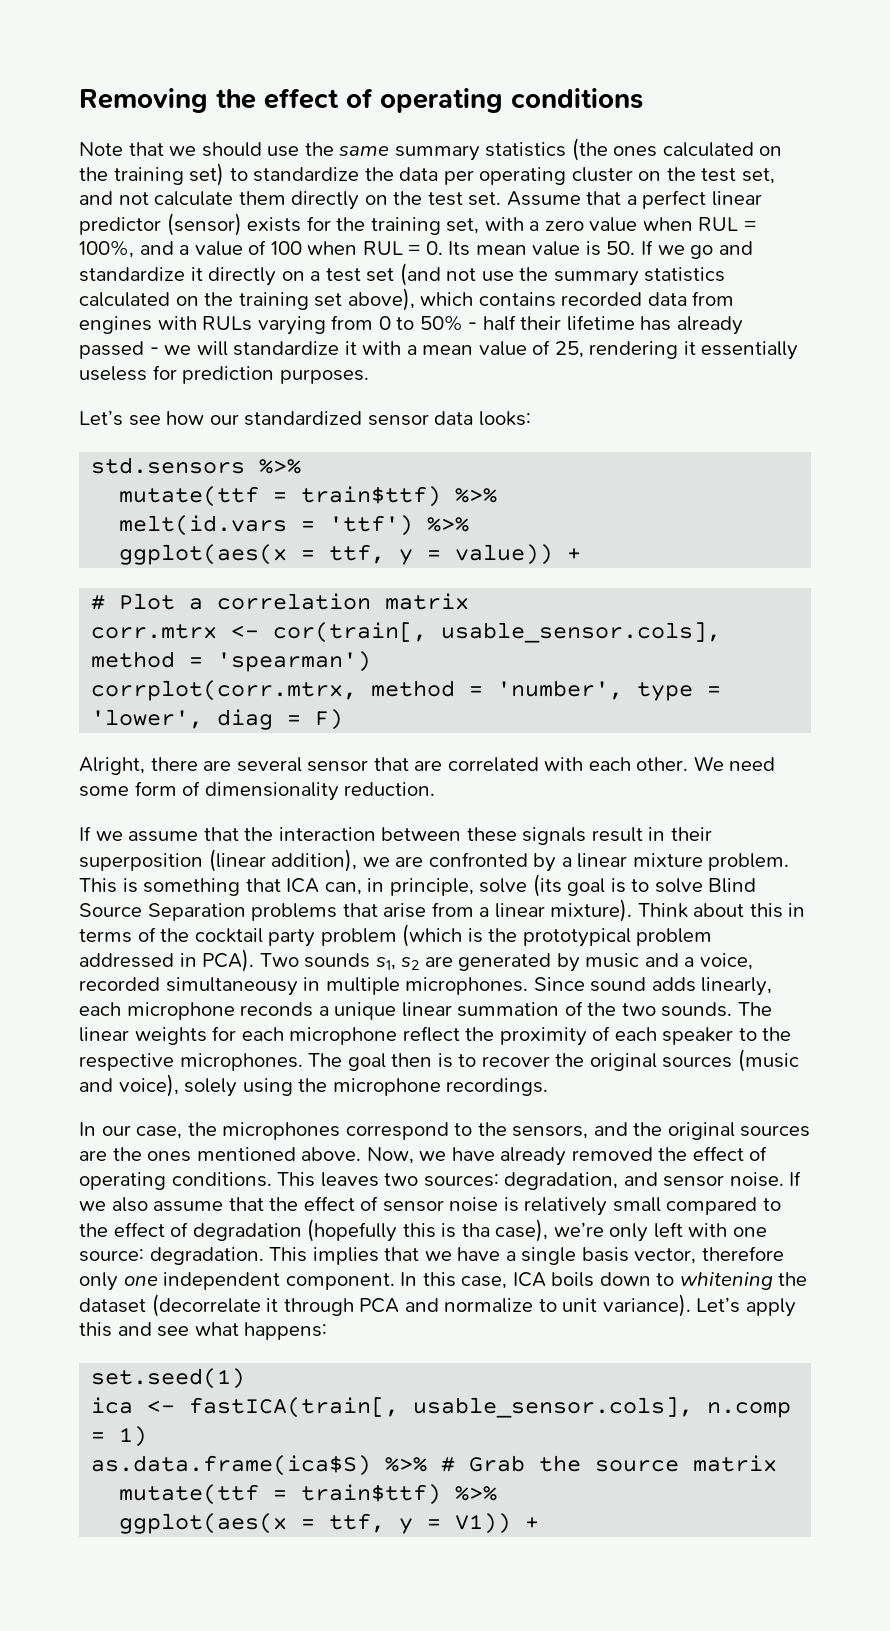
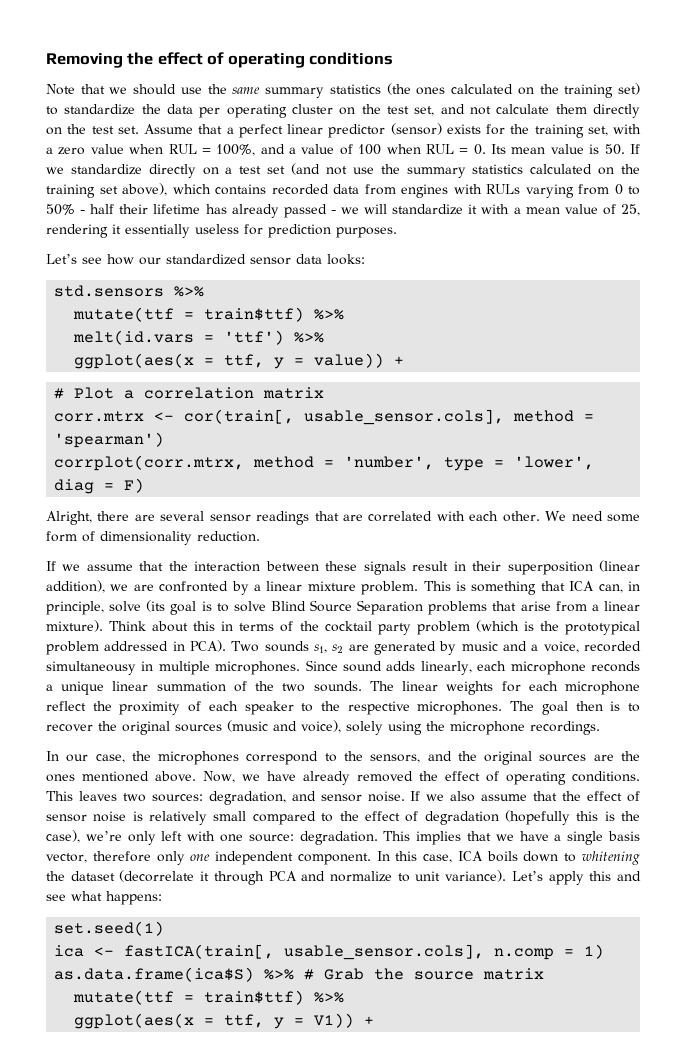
- Assume that a perfect linear predictor (sensor) exists for the training set, with a zero value when RUL = 100%, and a value of 100 when RUL = 0. Its mean value is 50. If we go and standardize it directly on a test set (and not use the summary statistics calculated on the training set above), which contains recorded data from engines with RULs varying from 0 to 50% - half their lifetime has already passed - we will standardize it with a mean value of 25, rendering it essentially useless for prediction purposes.
+ Assume that a perfect linear predictor (sensor) exists for the training set, with a zero value when RUL = 100%, and a value of 100 when RUL = 0. Its mean value is 50. If we standardize directly on a test set (and not use the summary statistics calculated on the training set above), which contains recorded data from engines with RULs varying from 0 to 50% - half their lifetime has already passed - we will standardize it with a mean value of 25, rendering it essentially useless for prediction purposes.
- Alright, there are several sensor that are correlated with each other.
+ Alright, there are several sensor readings that are correlated with each other.
- If we also assume that the effect of sensor noise is relatively small compared to the effect of degradation (hopefully this is tha case), we’re only left with one source: degradation.
+ If we also assume that the effect of sensor noise is relatively small compared to the effect of degradation (hopefully this is the case), we’re only left with one source: degradation.

